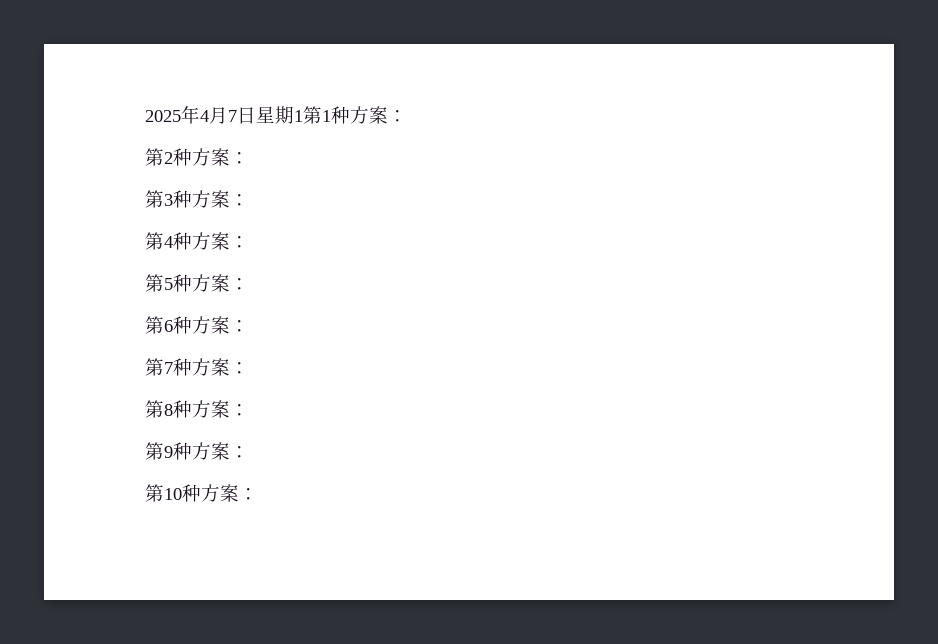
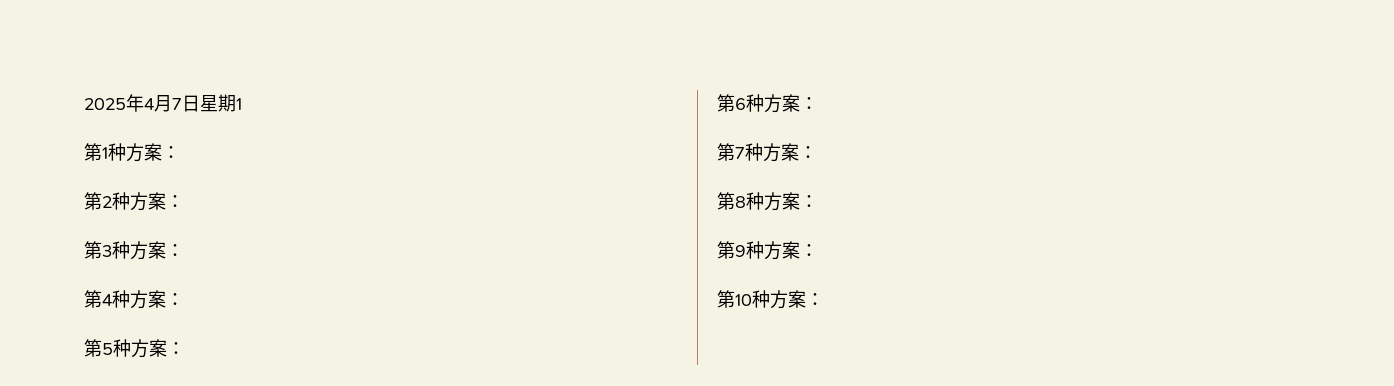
- 2025年4月7日星期1第1种方案：
+ 2025年4月7日星期1
+ 第1种方案：

